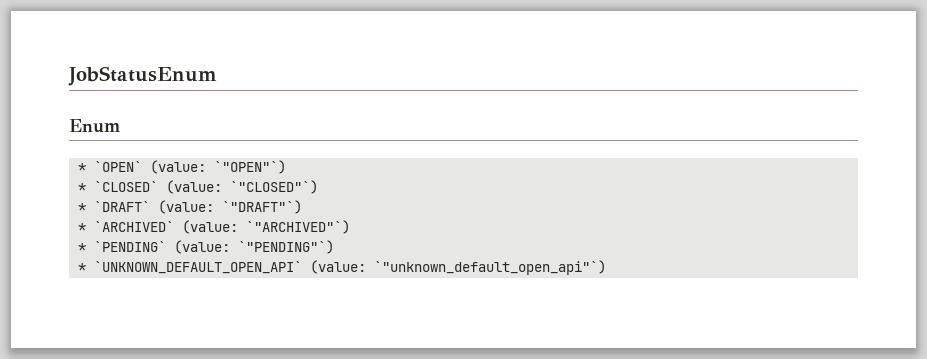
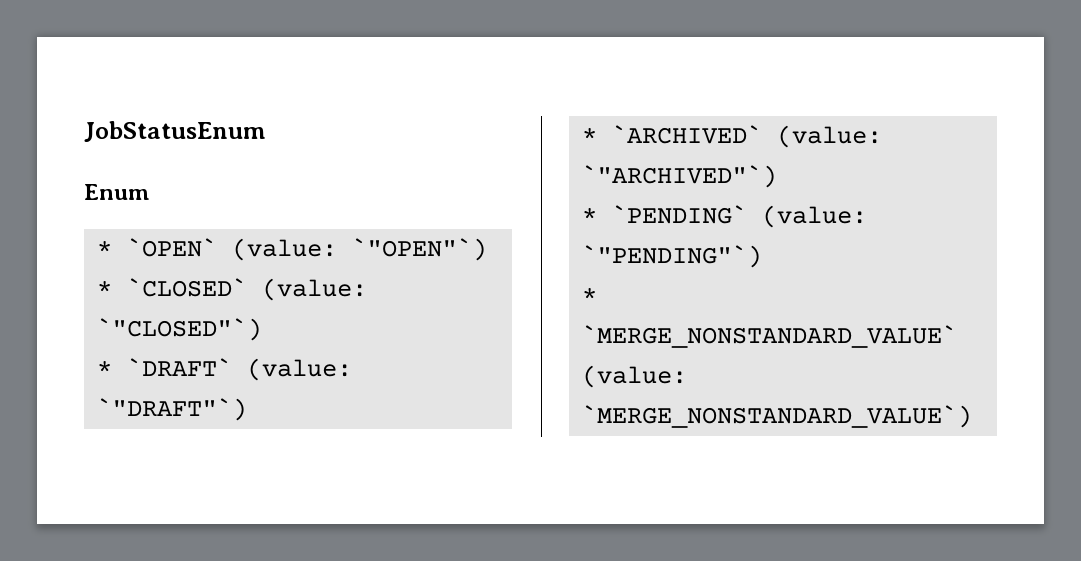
- * `UNKNOWN_DEFAULT_OPEN_API` (value: `"unknown_default_open_api"`)
+ * `MERGE_NONSTANDARD_VALUE` (value: `MERGE_NONSTANDARD_VALUE`)

